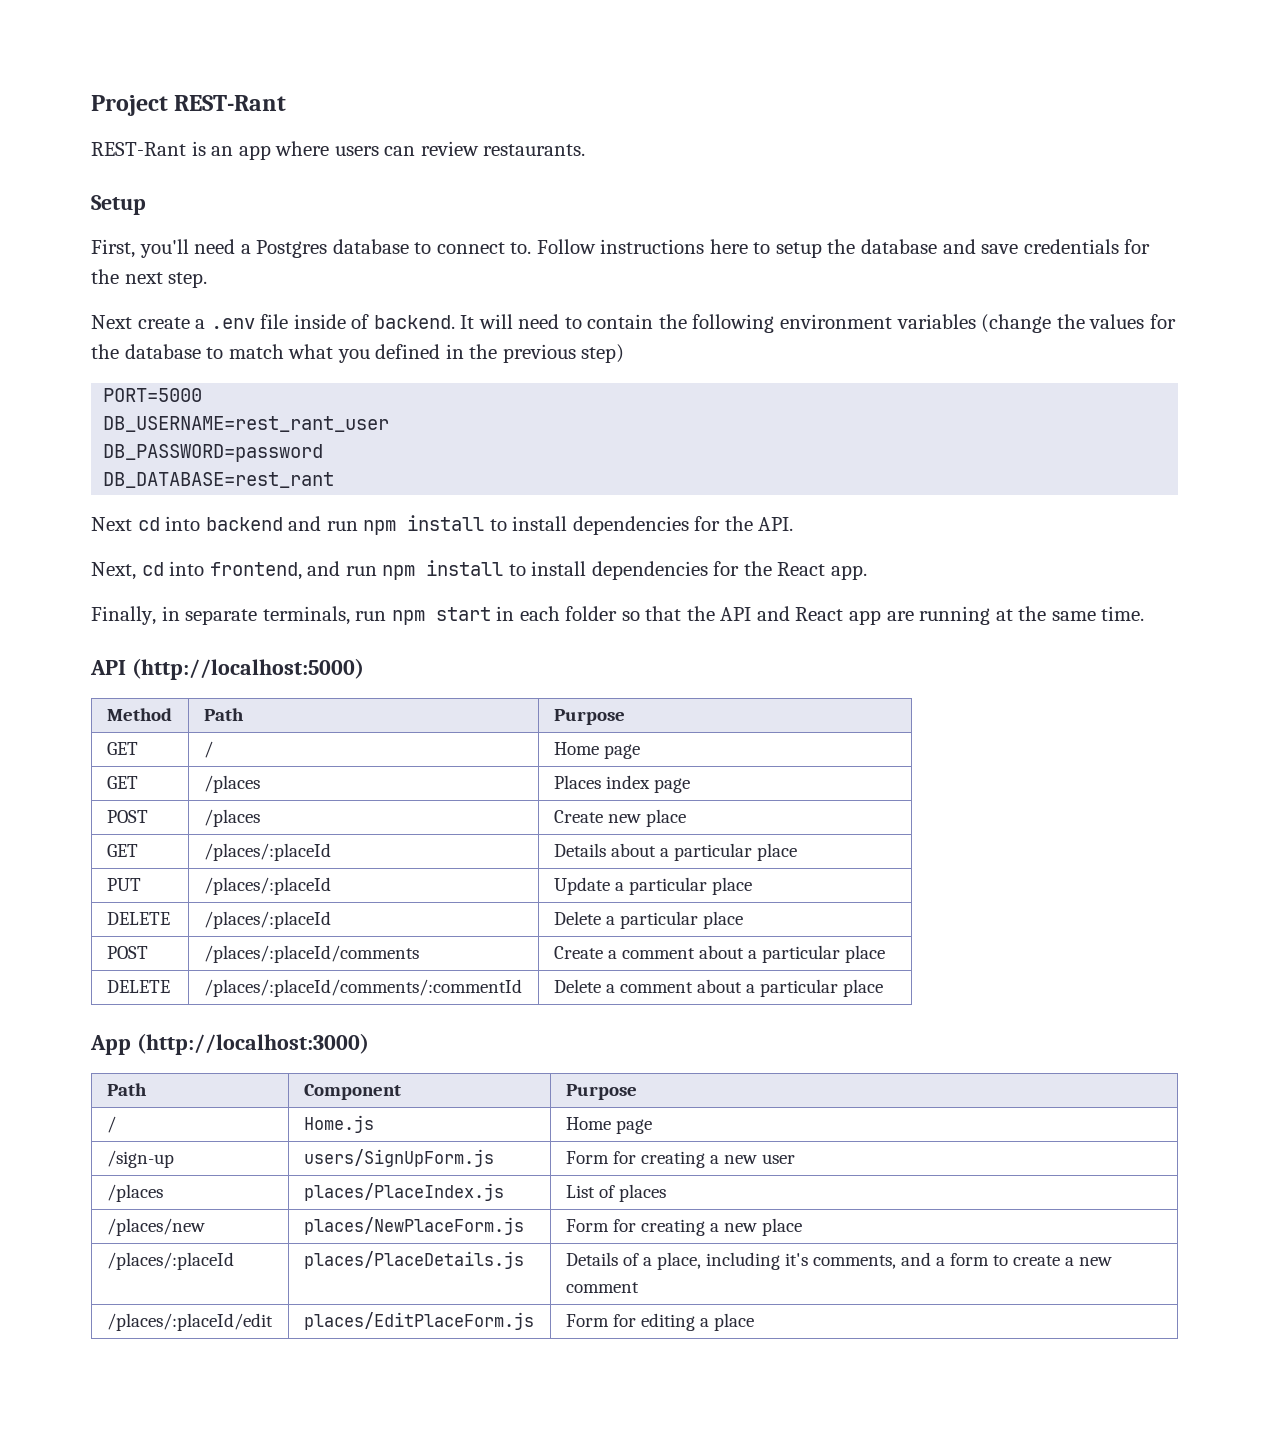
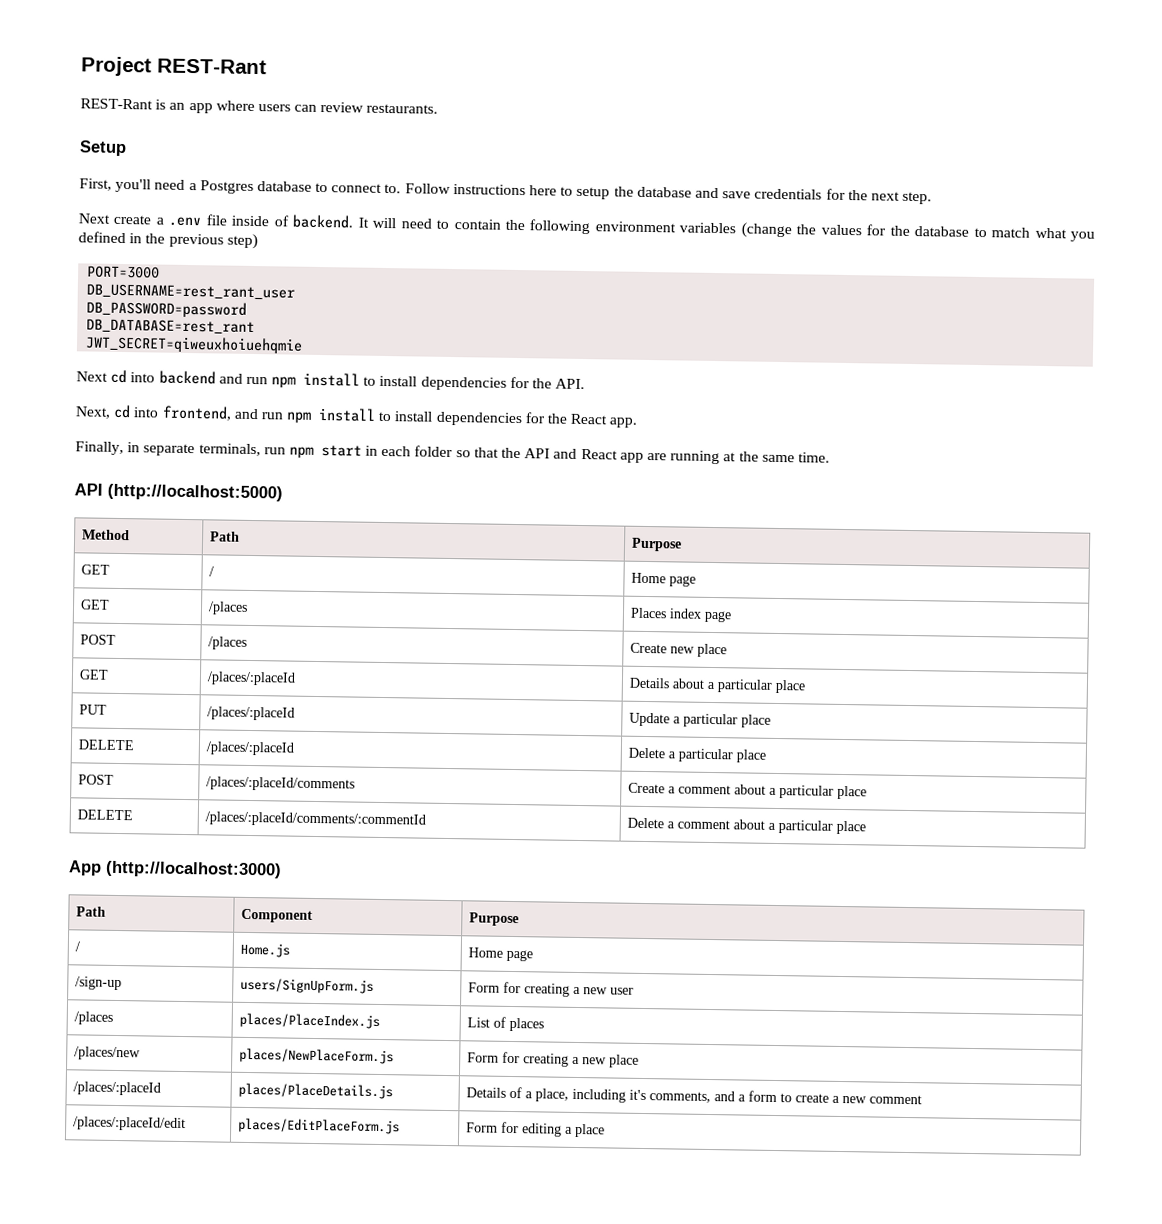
- PORT=5000
+ PORT=3000
+ JWT_SECRET=qiweuxhoiuehqmie

